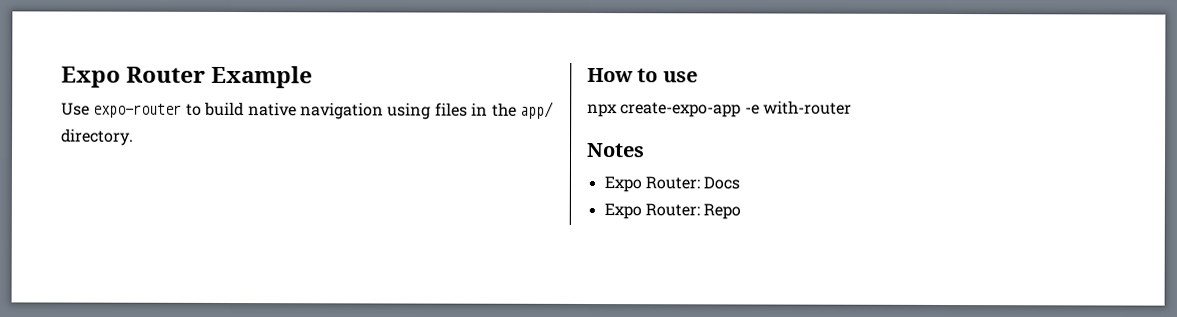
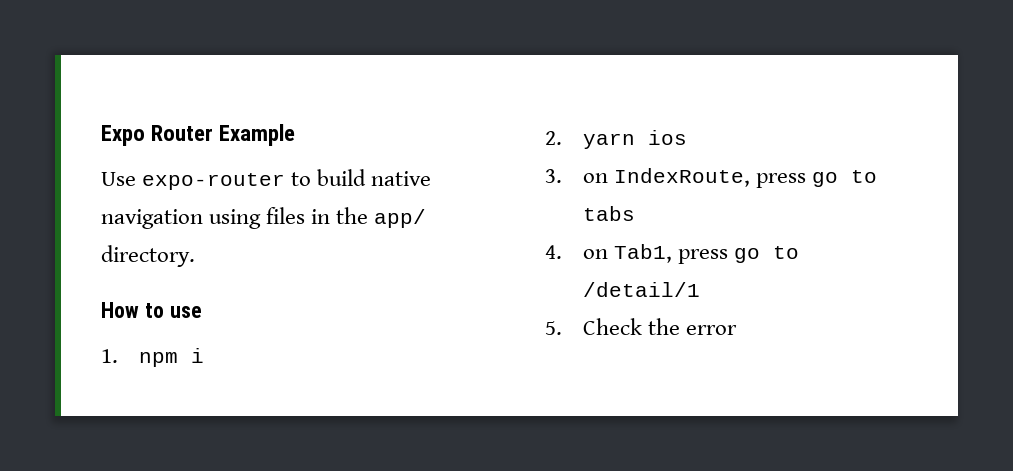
- npx create-expo-app -e with-router
- Notes
- Expo Router: Docs
- Expo Router: Repo
+ 1. npm i
+ 2. yarn ios
+ 3. on IndexRoute, press go to tabs
+ 4. on Tab1, press go to /detail/1
+ 5. Check the error

